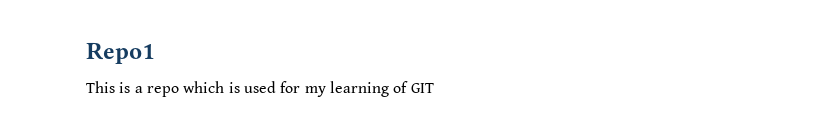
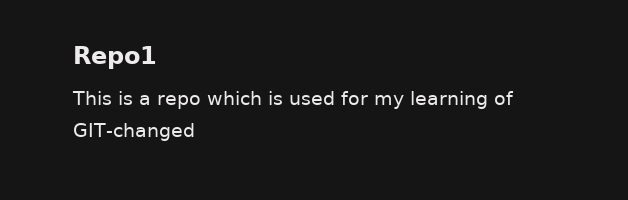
- This is a repo which is used for my learning of GIT
+ This is a repo which is used for my learning of GIT-changed

